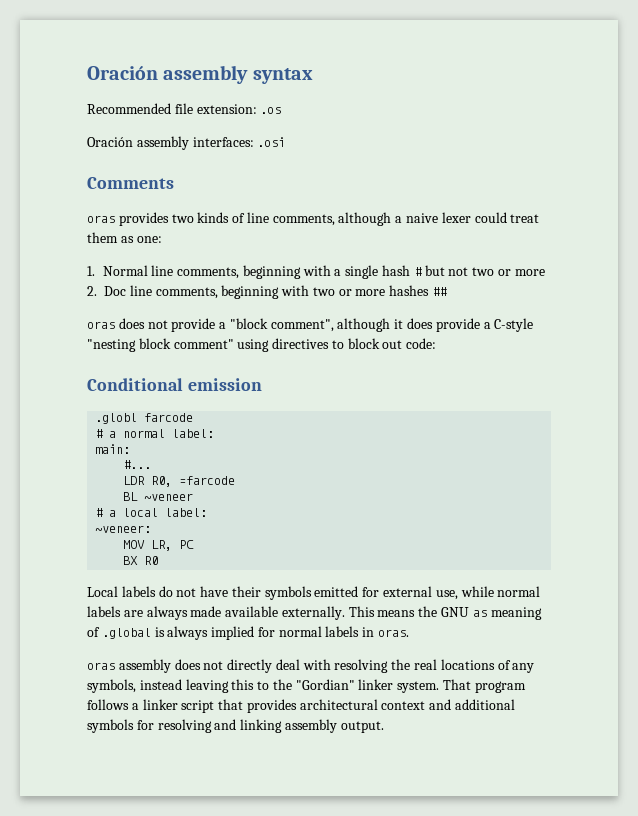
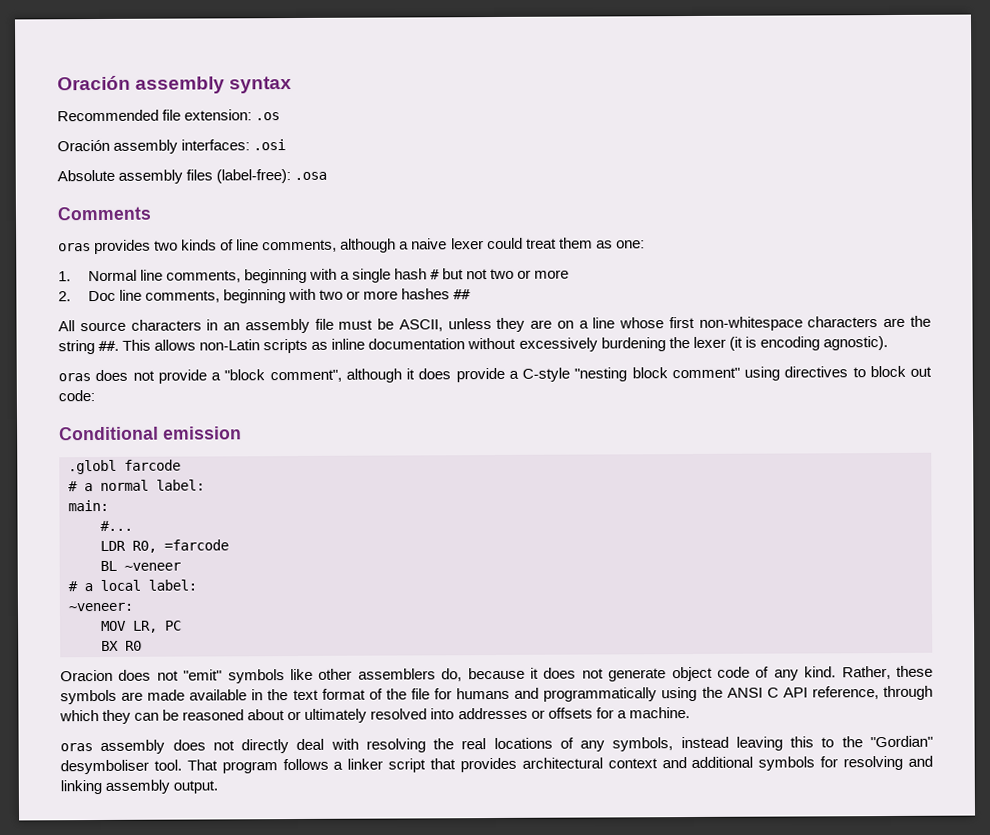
+ Absolute assembly files (label-free): .osa
+ All source characters in an assembly file must be ASCII, unless they are on a line whose first non-whitespace characters are the string ##. This allows non-Latin scripts as inline documentation without excessively burdening the lexer (it is encoding agnostic).
- Local labels do not have their symbols emitted for external use, while normal labels are always made available externally. This means the GNU as meaning of .global is always implied for normal labels in oras.
+ Oracion does not "emit" symbols like other assemblers do, because it does not generate object code of any kind. Rather, these symbols are made available in the text format of the file for humans and programmatically using the ANSI C API reference, through which they can be reasoned about or ultimately resolved into addresses or offsets for a machine.
- oras assembly does not directly deal with resolving the real locations of any symbols, instead leaving this to the "Gordian" linker system.
+ oras assembly does not directly deal with resolving the real locations of any symbols, instead leaving this to the "Gordian" desymboliser tool.

